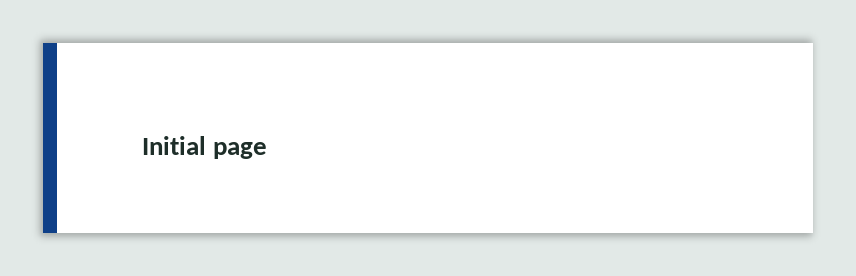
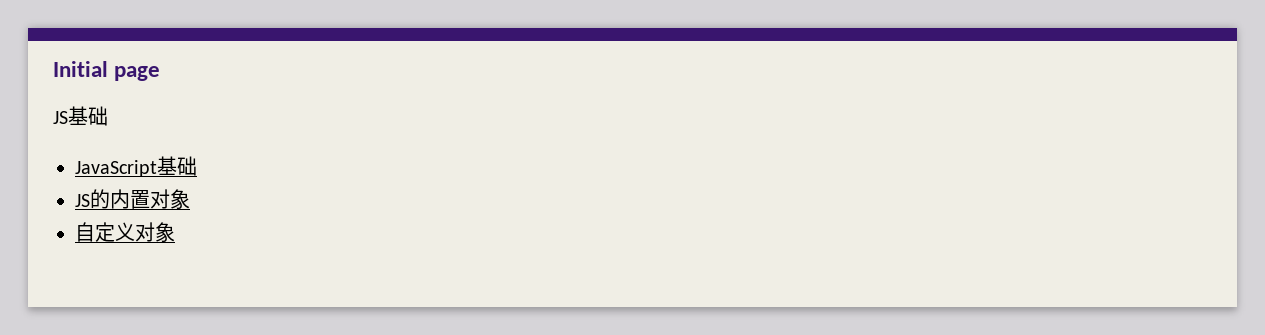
+ JS基础
+ JavaScript基础
+ JS的内置对象
+ 自定义对象

